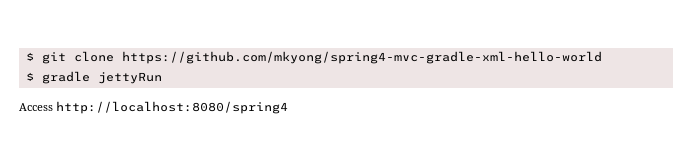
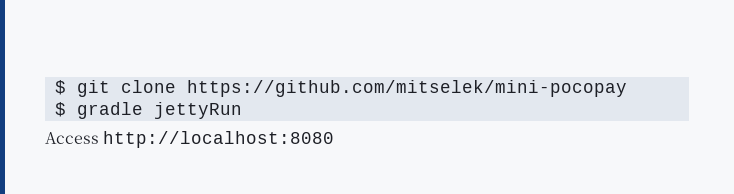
- $ git clone https://github.com/mkyong/spring4-mvc-gradle-xml-hello-world
+ $ git clone https://github.com/mitselek/mini-pocopay
- Access http://localhost:8080/spring4
+ Access http://localhost:8080

